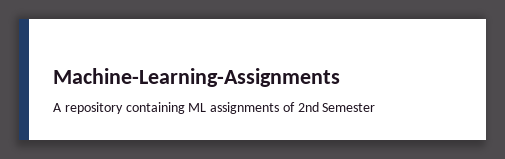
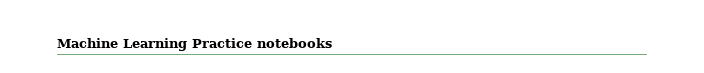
- Machine-Learning-Assignments
- A repository containing ML assignments of 2nd Semester
+ Machine Learning Practice notebooks

